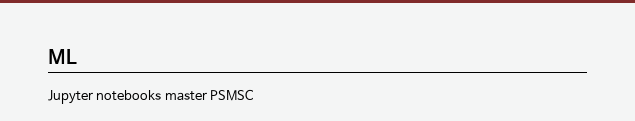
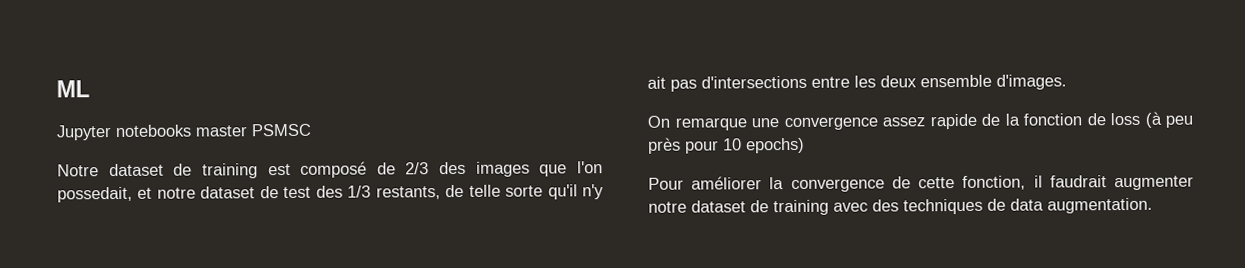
+ Notre dataset de training est composé de 2/3 des images que l'on possedait, et notre dataset de test des 1/3 restants, de telle sorte qu'il n'y ait pas d'intersections entre les deux ensemble d'images.
+ On remarque une convergence assez rapide de la fonction de loss (à peu près pour 10 epochs)
+ Pour améliorer la convergence de cette fonction, il faudrait augmenter notre dataset de training avec des techniques de data augmentation.

